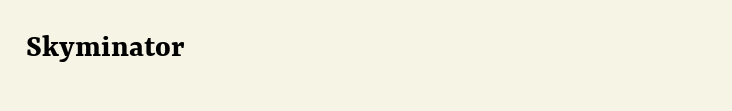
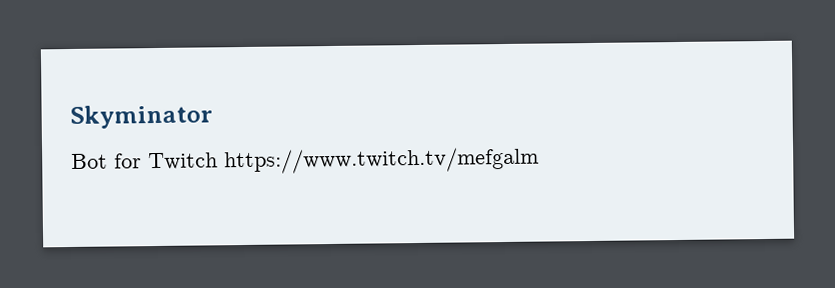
+ Bot for Twitch https://www.twitch.tv/mefgalm

